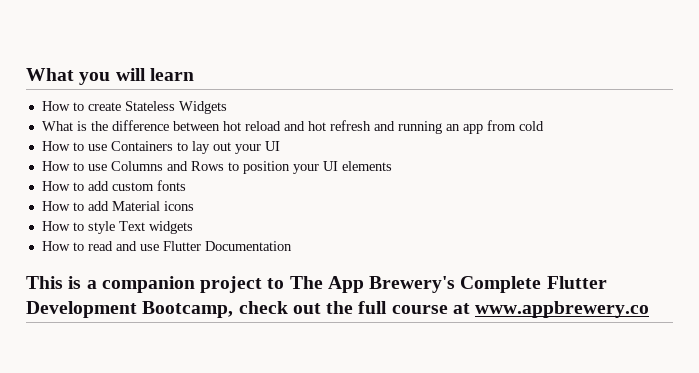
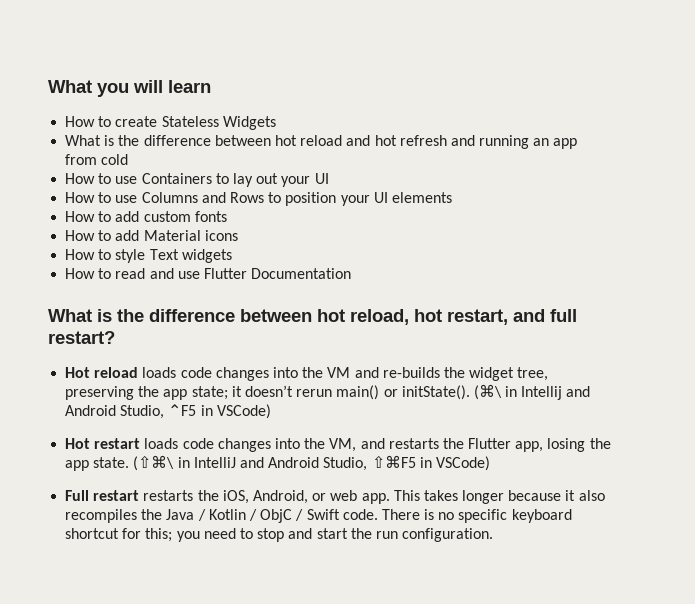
- This is a companion project to The App Brewery's Complete Flutter Development Bootcamp, check out the full course at www.appbrewery.co
+ What is the difference between hot reload, hot restart, and full restart?
+ Hot reload loads code changes into the VM and re-builds the widget tree, preserving the app state; it doesn’t rerun main() or initState(). (⌘\ in Intellij and Android Studio, ⌃F5 in VSCode)
+ Hot restart loads code changes into the VM, and restarts the Flutter app, losing the app state. (⇧⌘\ in IntelliJ and Android Studio, ⇧⌘F5 in VSCode)
+ Full restart restarts the iOS, Android, or web app. This takes longer because it also recompiles the Java / Kotlin / ObjC / Swift code. There is no specific keyboard shortcut for this; you need to stop and start the run configuration.

